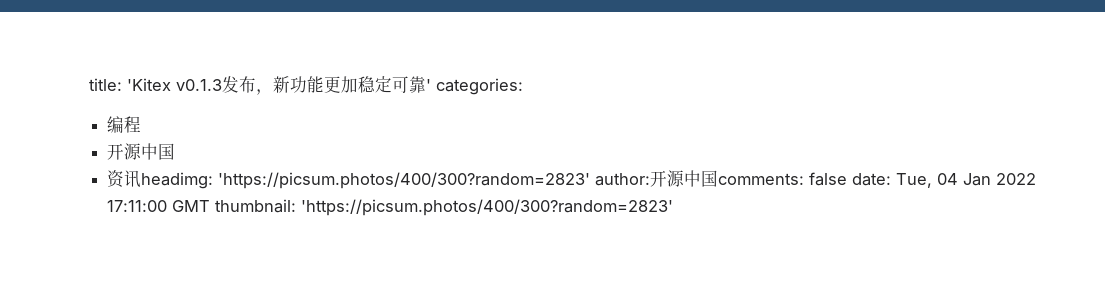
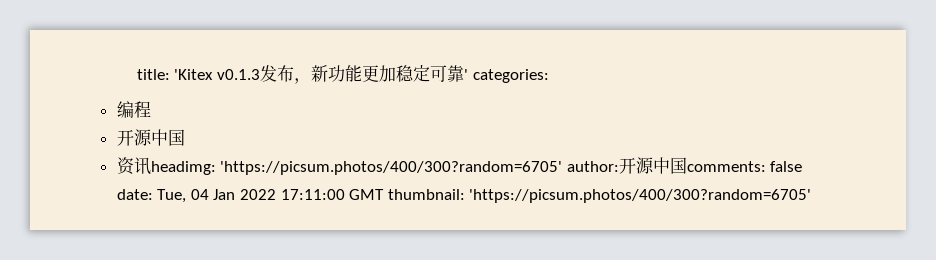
- 资讯headimg: 'https://picsum.photos/400/300?random=2823' author:开源中国comments: false date: Tue, 04 Jan 2022 17:11:00 GMT thumbnail: 'https://picsum.photos/400/300?random=2823'
+ 资讯headimg: 'https://picsum.photos/400/300?random=6705' author:开源中国comments: false date: Tue, 04 Jan 2022 17:11:00 GMT thumbnail: 'https://picsum.photos/400/300?random=6705'

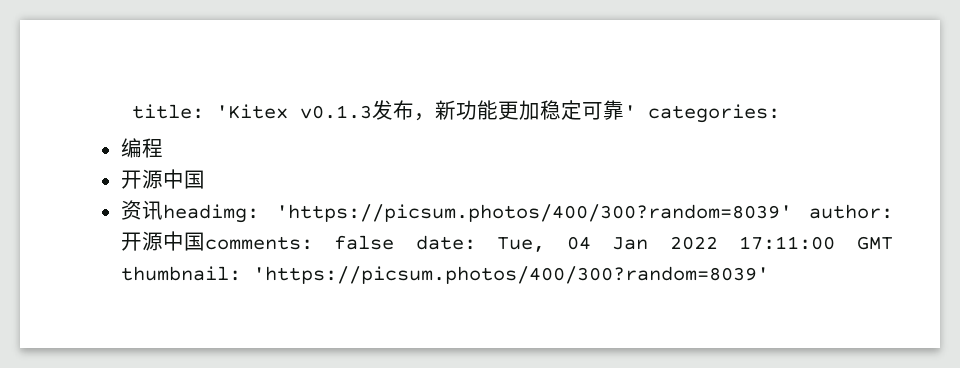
- 资讯headimg: 'https://picsum.photos/400/300?random=6705' author:开源中国comments: false date: Tue, 04 Jan 2022 17:11:00 GMT thumbnail: 'https://picsum.photos/400/300?random=6705'
+ 资讯headimg: 'https://picsum.photos/400/300?random=8039' author:开源中国comments: false date: Tue, 04 Jan 2022 17:11:00 GMT thumbnail: 'https://picsum.photos/400/300?random=8039'

